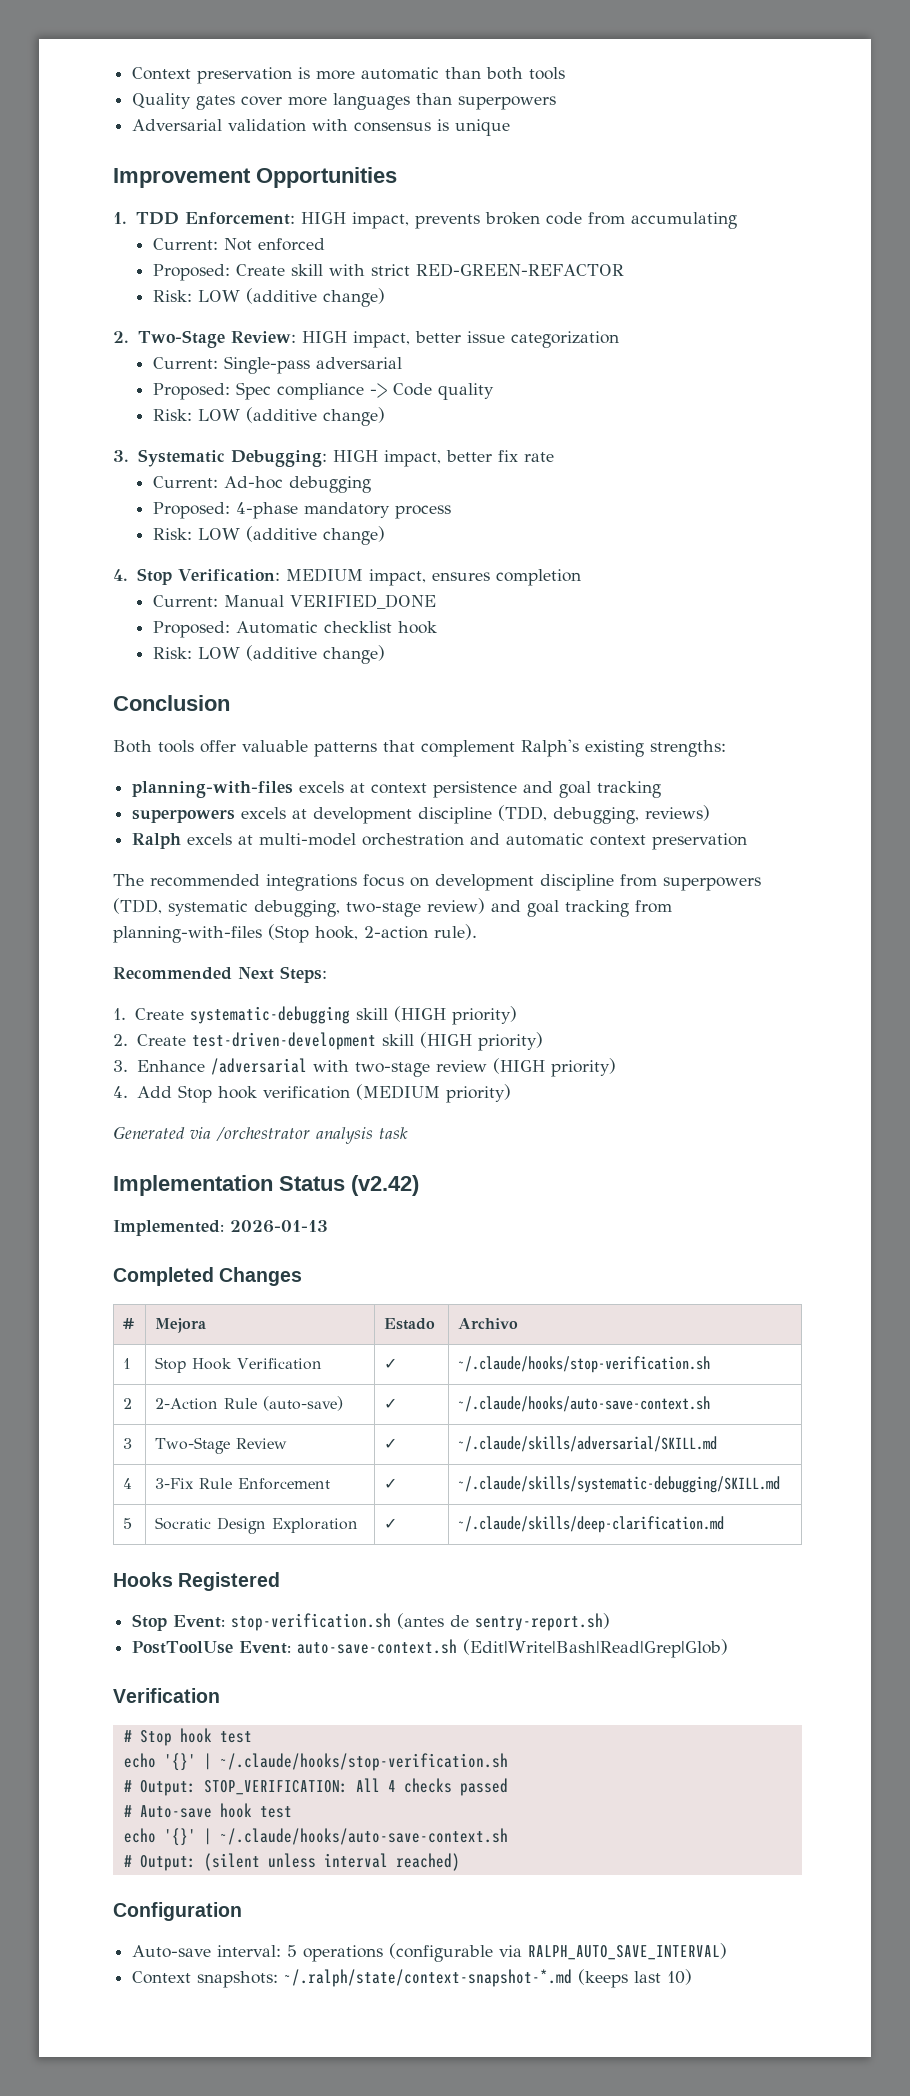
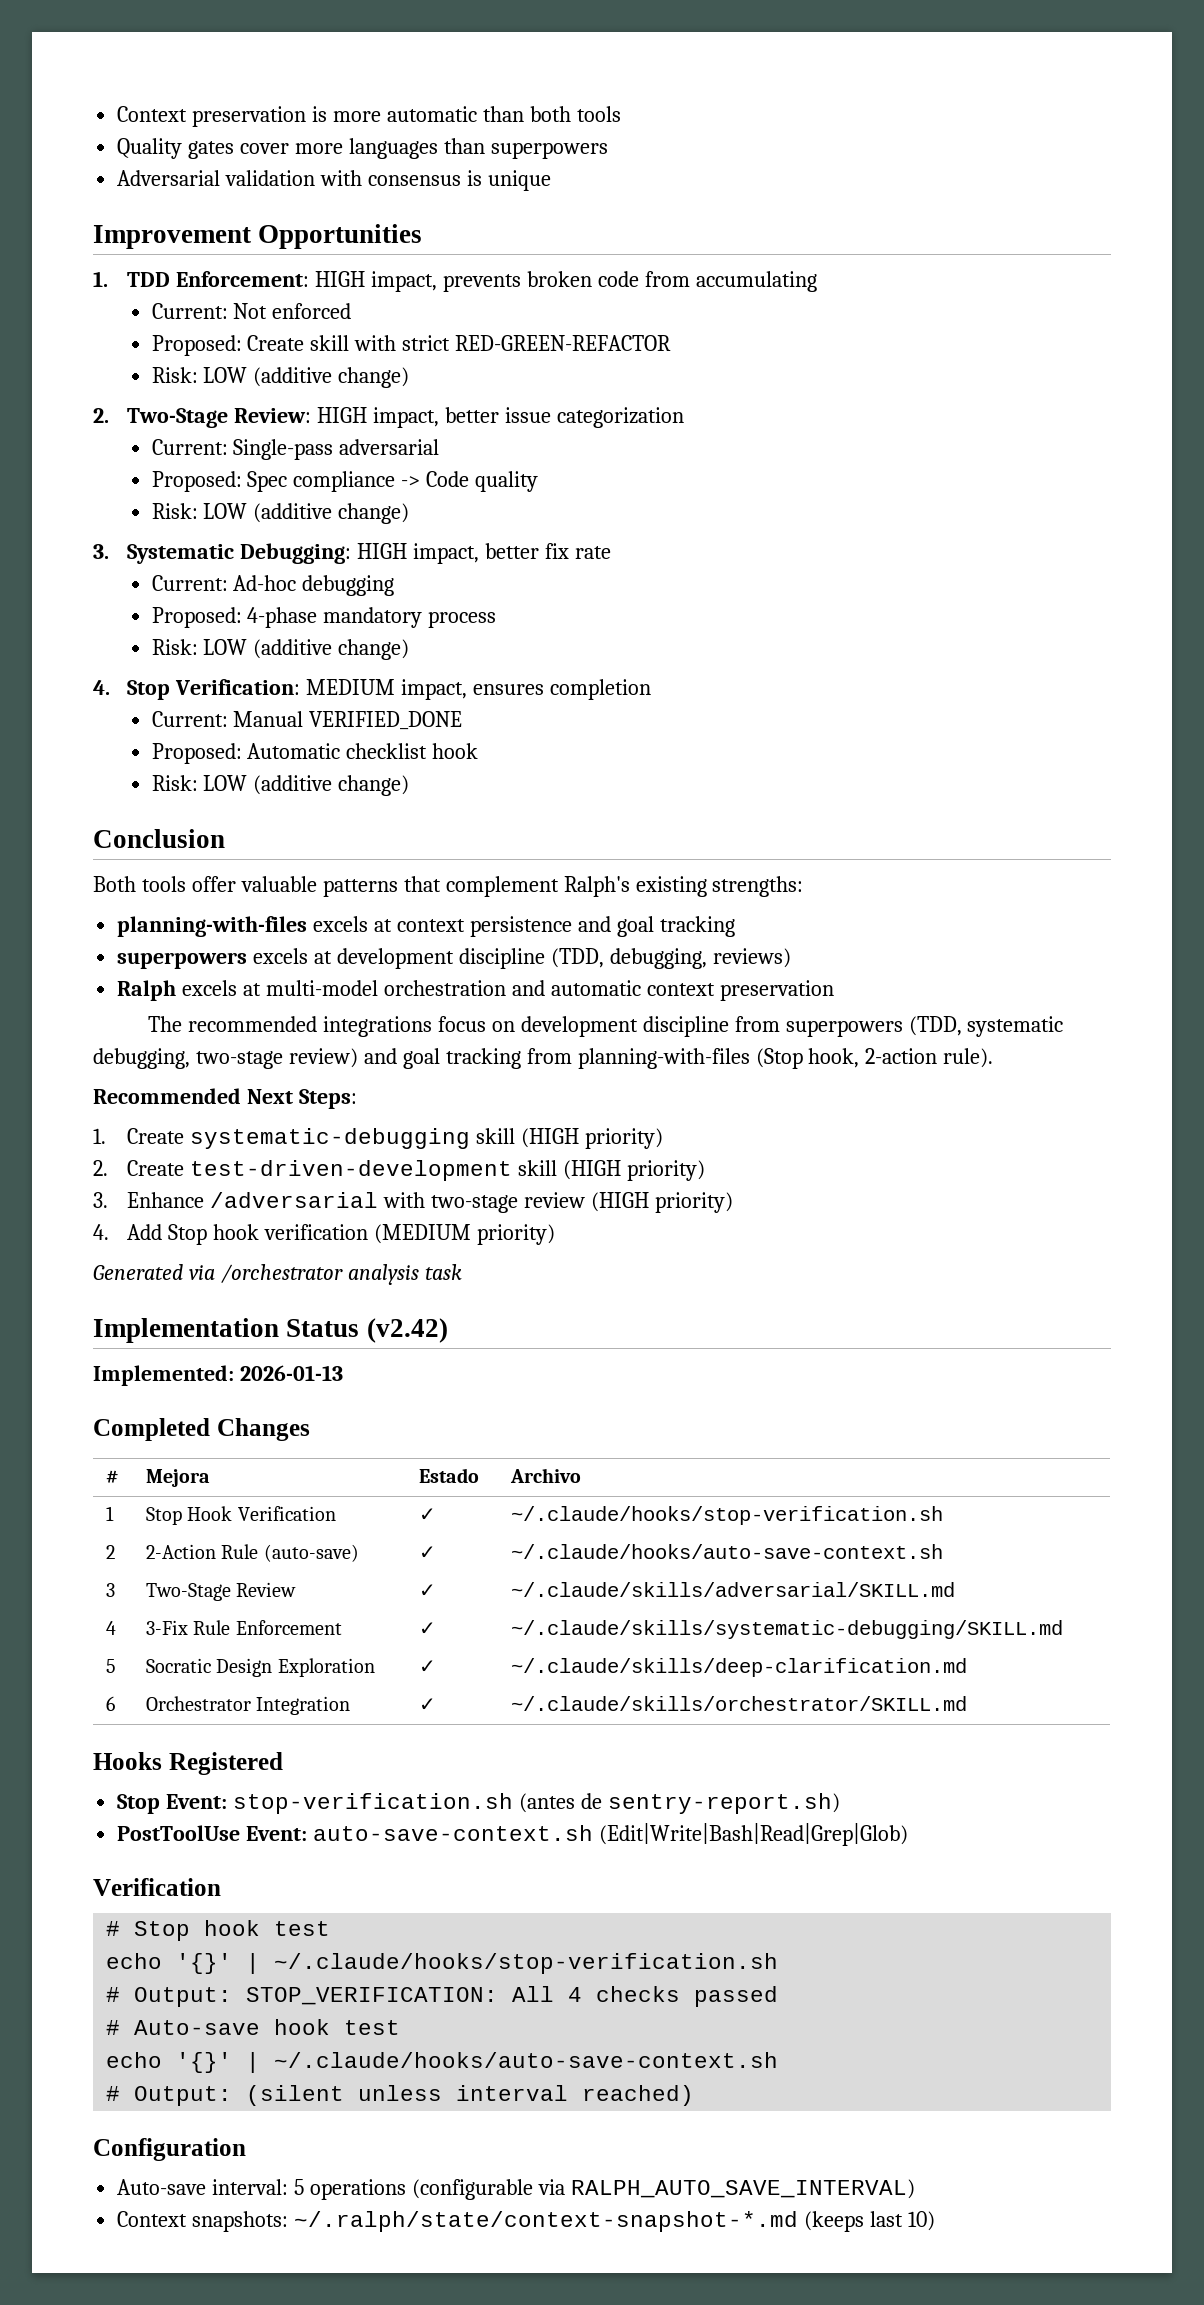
+ 6 | Orchestrator Integration | ✓ | ~/.claude/skills/orchestrator/SKILL.md

